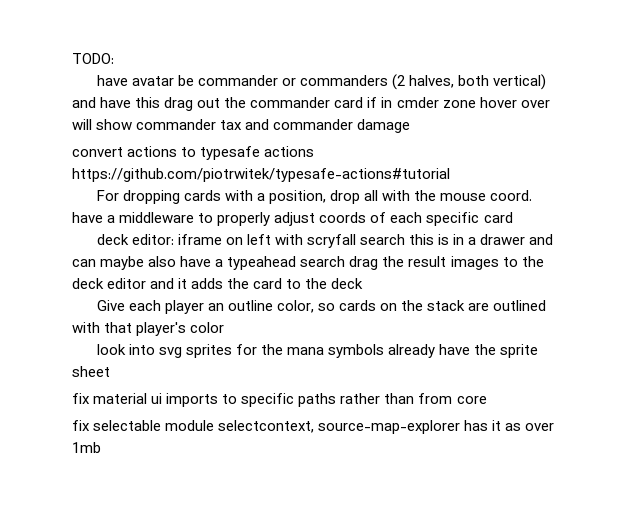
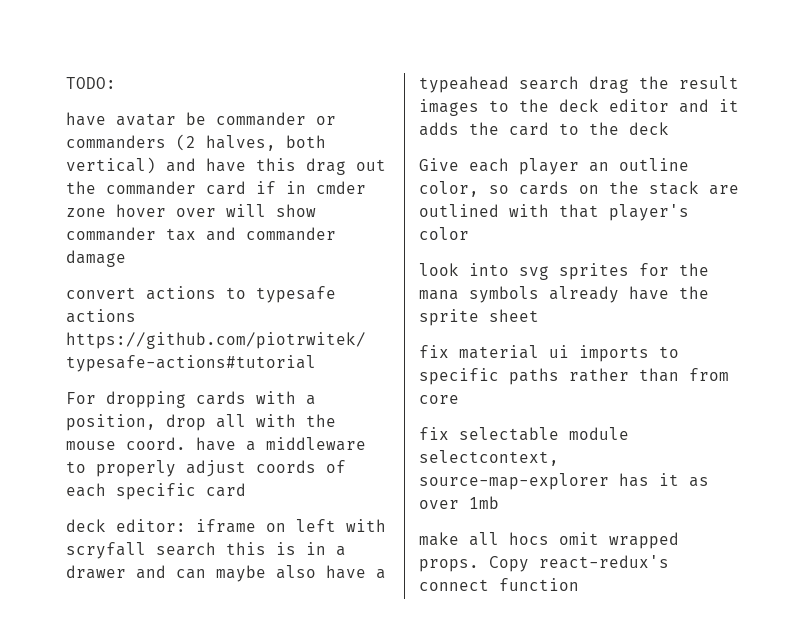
+ make all hocs omit wrapped props. Copy react-redux's connect function

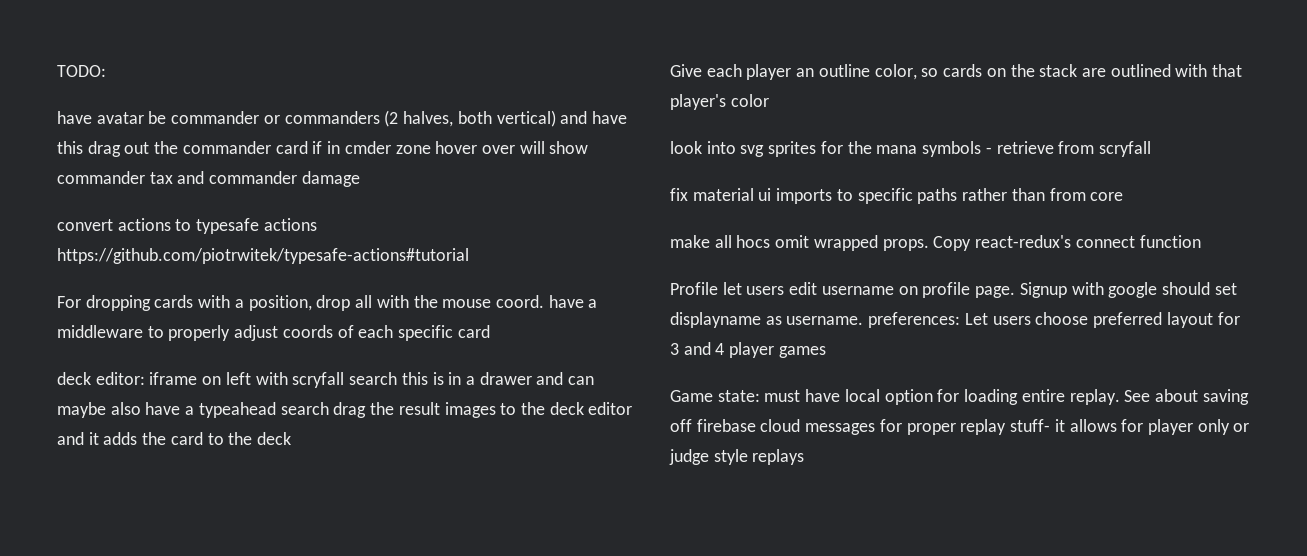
- look into svg sprites for the mana symbols already have the sprite sheet
+ look into svg sprites for the mana symbols - retrieve from scryfall
- fix selectable module selectcontext, source-map-explorer has it as over 1mb
+ Profile let users edit username on profile page. Signup with google should set displayname as username. preferences: Let users choose preferred layout for 3 and 4 player games
+ Game state: must have local option for loading entire replay. See about saving off firebase cloud messages for proper replay stuff- it allows for player only or judge style replays

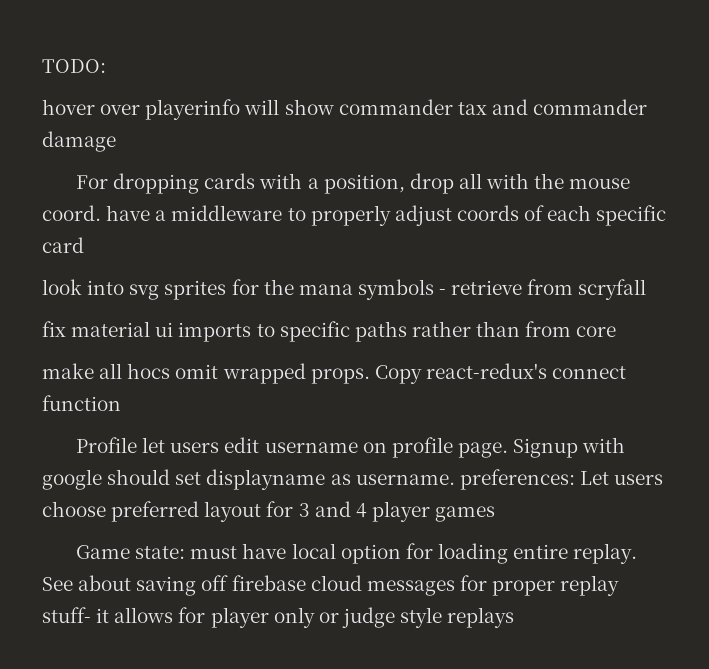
- have avatar be commander or commanders (2 halves, both vertical) and have this drag out the commander card if in cmder zone hover over will show commander tax and commander damage
+ hover over playerinfo will show commander tax and commander damage
- convert actions to typesafe actions https://github.com/piotrwitek/typesafe-actions#tutorial
- deck editor: iframe on left with scryfall search this is in a drawer and can maybe also have a typeahead search drag the result images to the deck editor and it adds the card to the deck
- Give each player an outline color, so cards on the stack are outlined with that player's color

